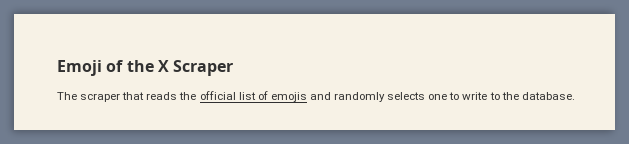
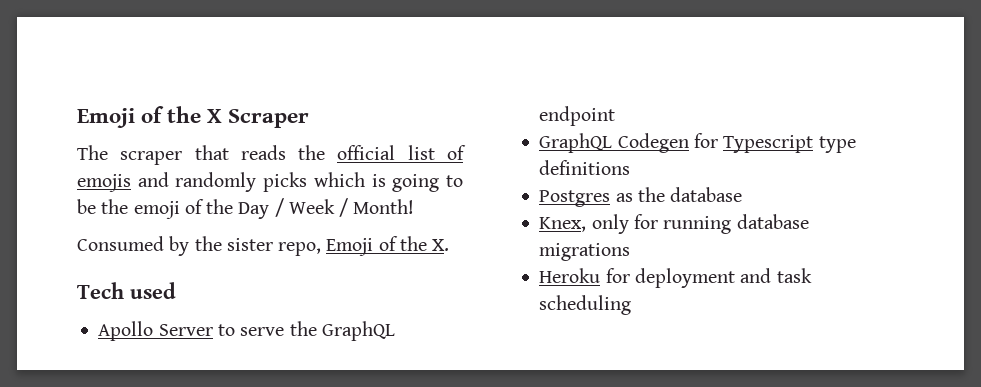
- The scraper that reads the official list of emojis and randomly selects one to write to the database.
+ The scraper that reads the official list of emojis and randomly picks which is going to be the emoji of the Day / Week / Month!
+ Consumed by the sister repo, Emoji of the X.
+ Tech used
+ Apollo Server to serve the GraphQL endpoint
+ GraphQL Codegen for Typescript type definitions
+ Postgres as the database
+ Knex, only for running database migrations
+ Heroku for deployment and task scheduling

